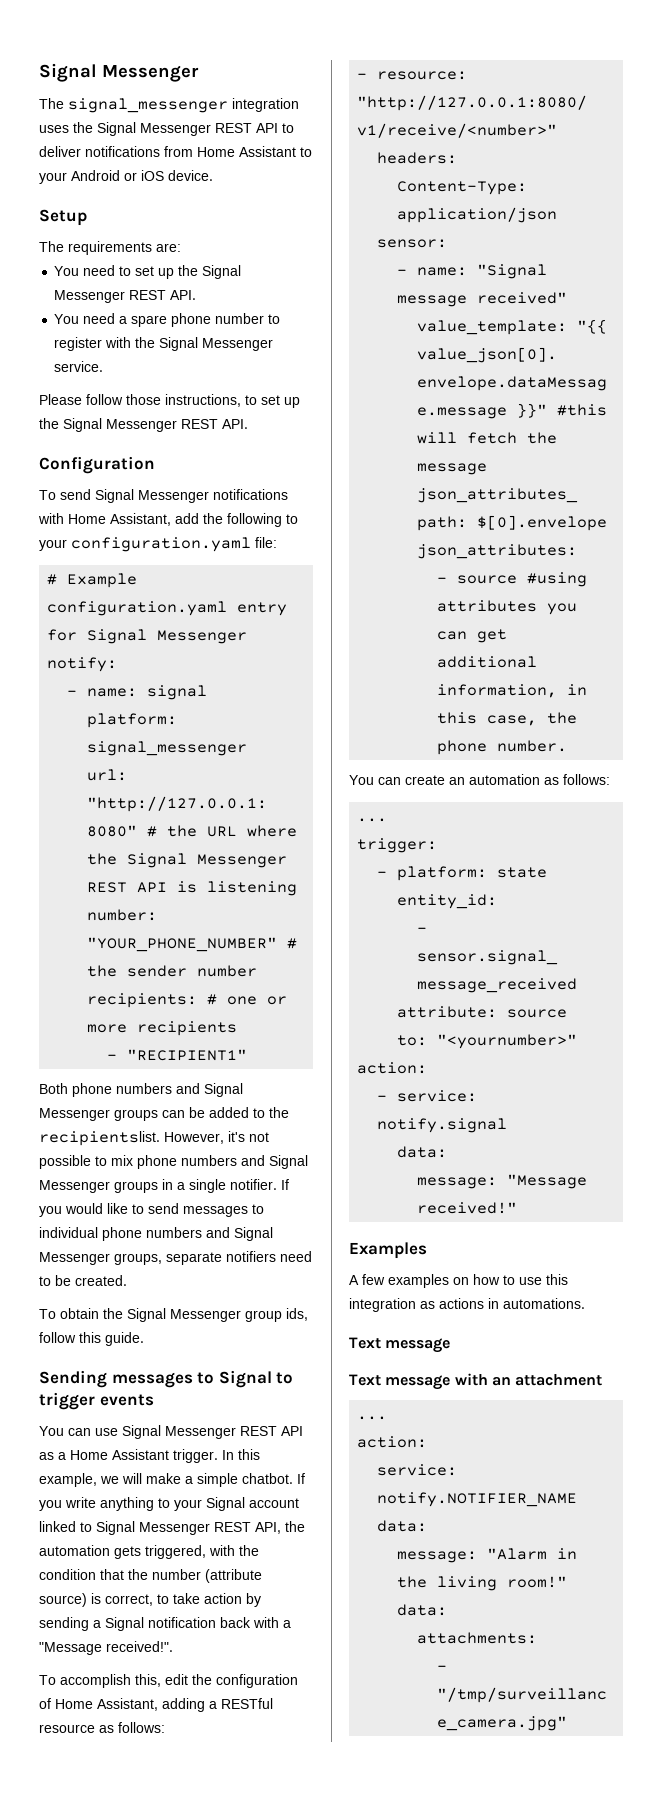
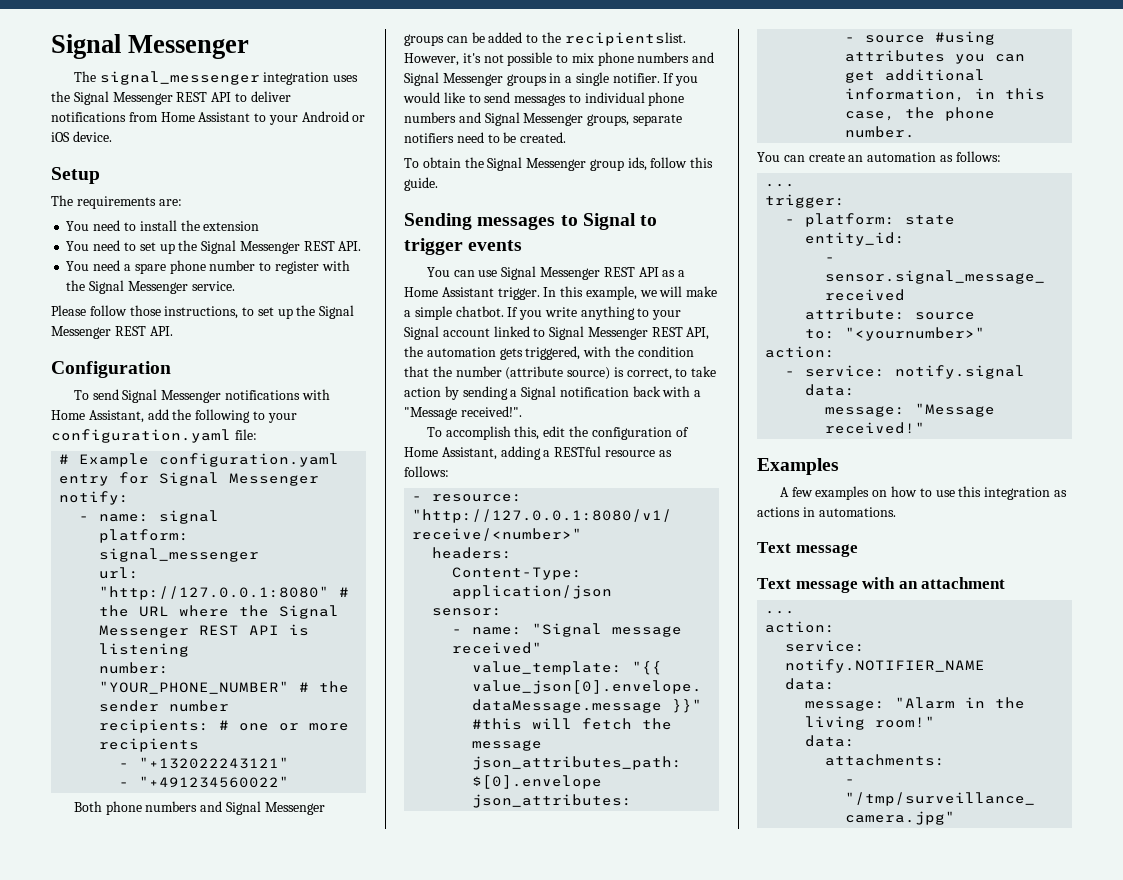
+ You need to install the extension
- - "RECIPIENT1"
+ - "+132022243121"
+ - "+491234560022"

